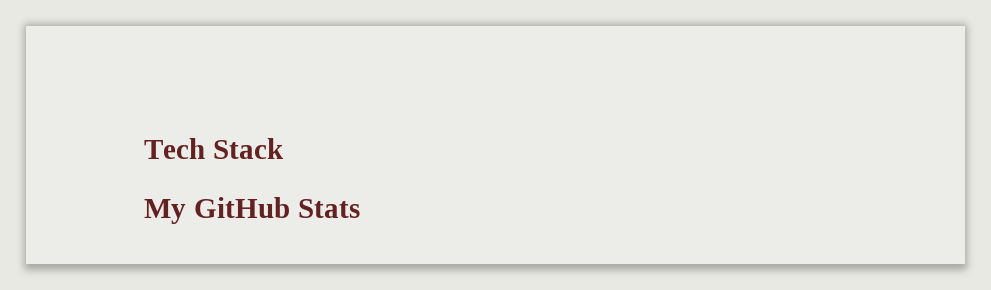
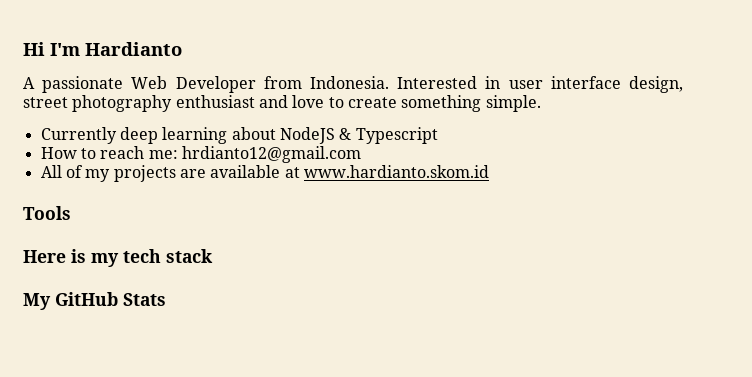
- Tech Stack
+ Hi I'm Hardianto
+ A passionate Web Developer from Indonesia. Interested in user interface design, street photography enthusiast and love to create something simple.
+ Currently deep learning about NodeJS & Typescript
+ How to reach me: hrdianto12@gmail.com
+ All of my projects are available at www.hardianto.skom.id
+ Tools
+ Here is my tech stack

